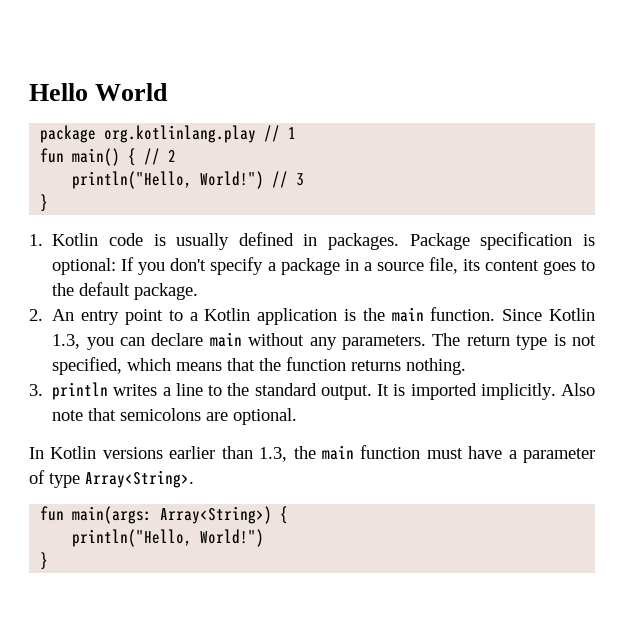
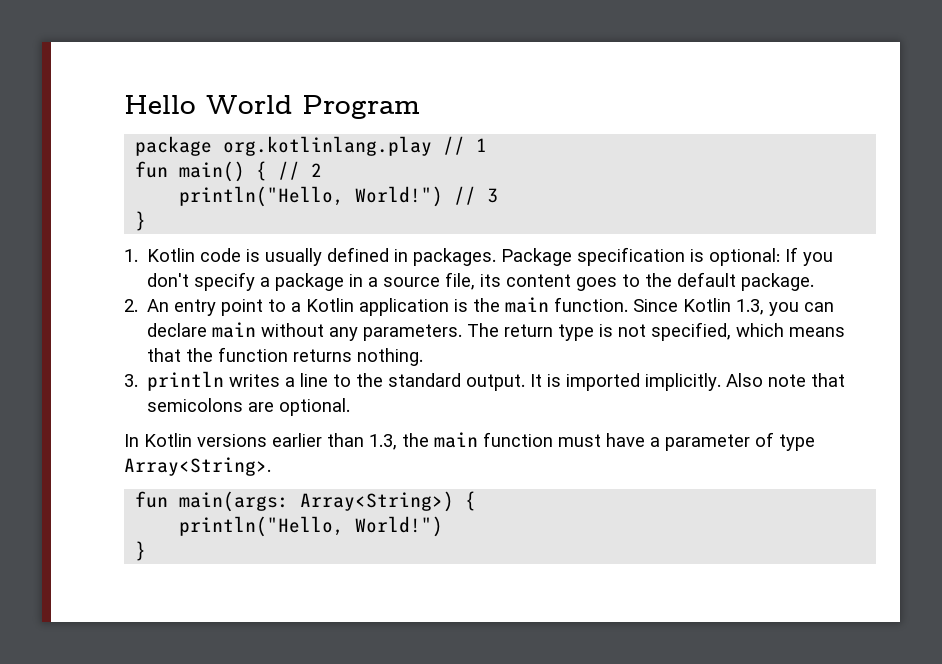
- Hello World
+ Hello World Program

